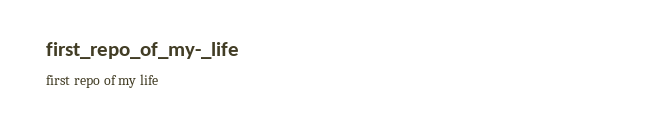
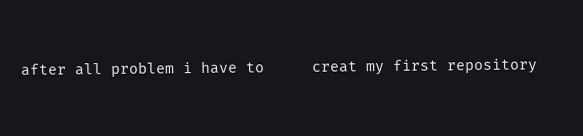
- first_repo_of_my-_life
- first repo of my life
+ after all problem i have to creat my first repository

